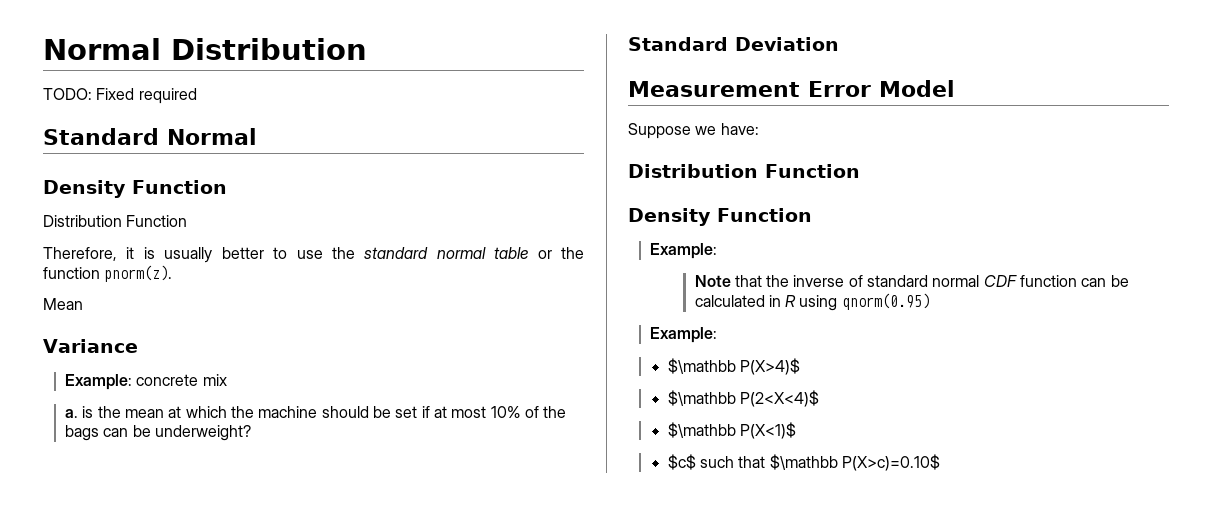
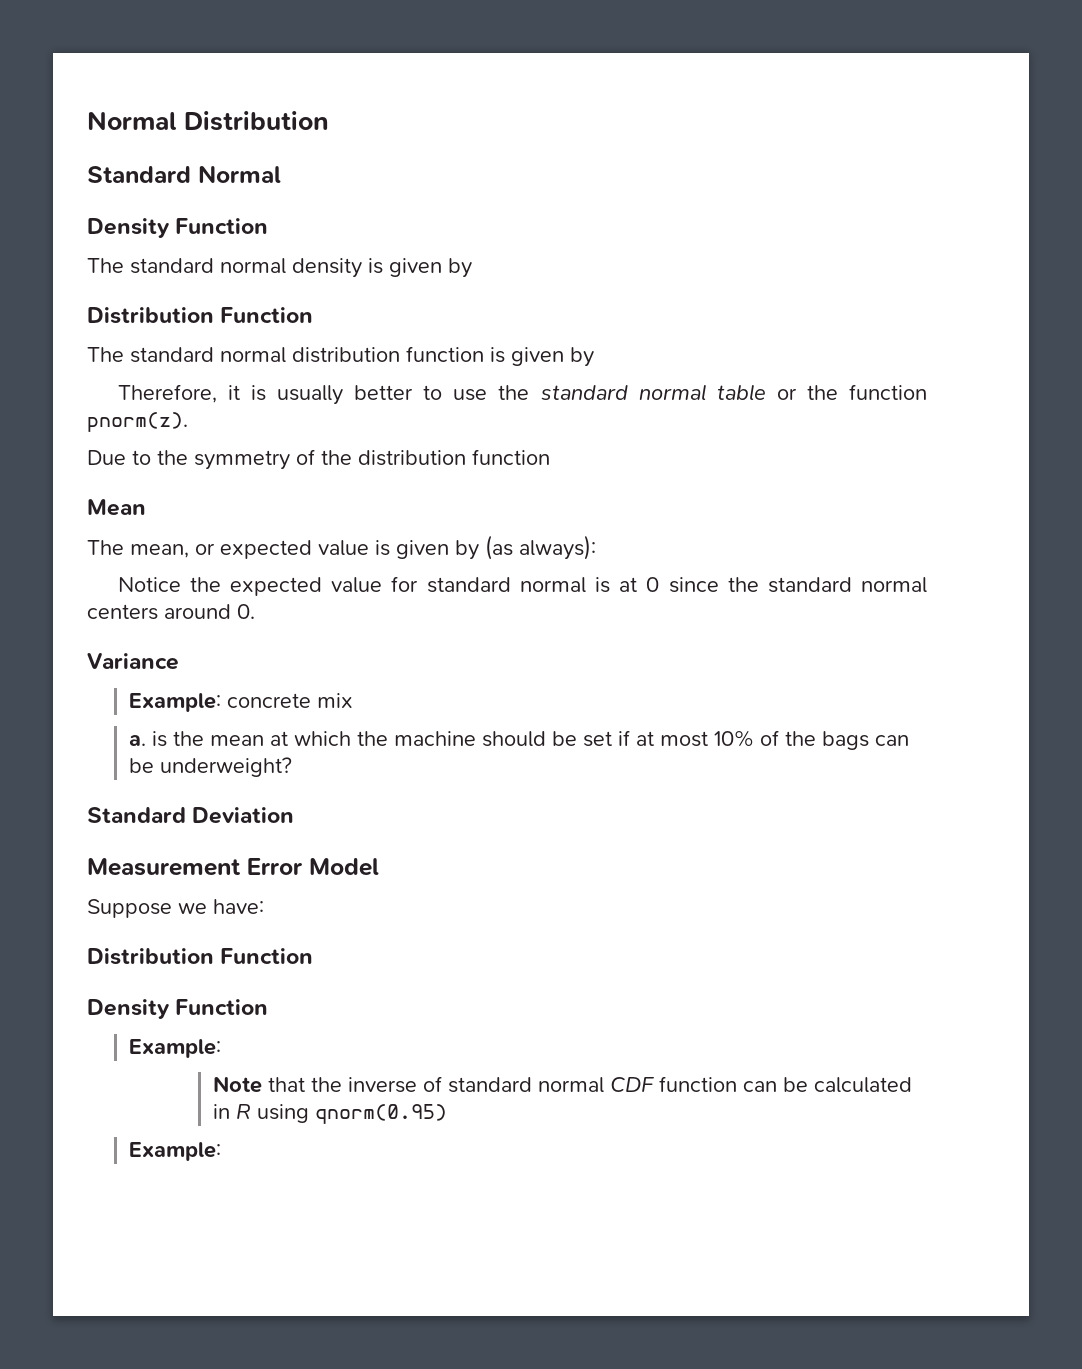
- TODO: Fixed required
  Standard Normal
  Density Function
+ The standard normal density is given by
  Distribution Function
+ The standard normal distribution function is given by
+ Due to the symmetry of the distribution function
  Mean
+ The mean, or expected value is given by (as always):
+ Notice the expected value for standard normal is at 0 since the standard normal centers around 0.
- $\mathbb P(X>4)$
- $\mathbb P(2<X<4)$
- $\mathbb P(X<1)$
- $c$ such that $\mathbb P(X>c)=0.10$

